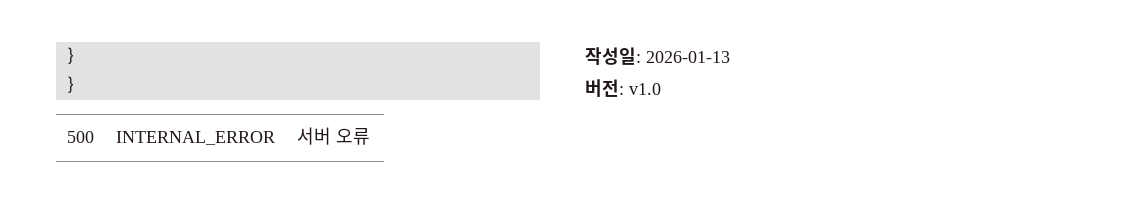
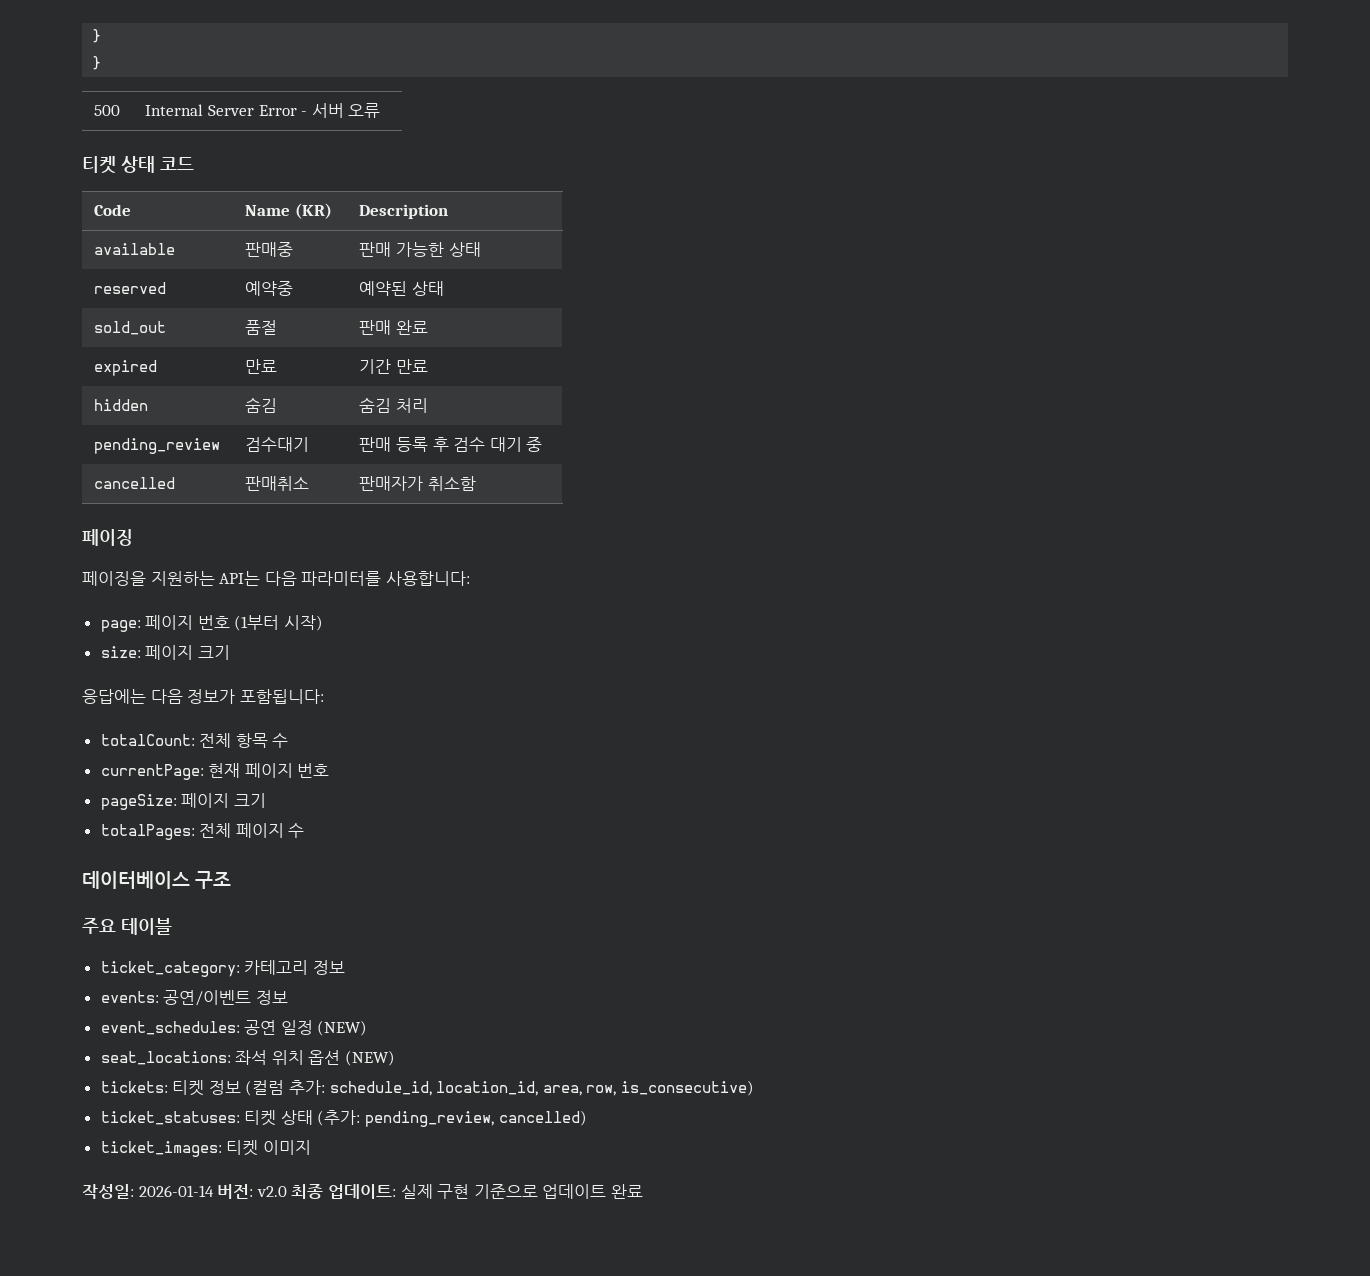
- 500 | INTERNAL_ERROR | 서버 오류
- 작성일: 2026-01-13
- 버전: v1.0
+ 500 | Internal Server Error - 서버 오류
+ 티켓 상태 코드
+ Code | Name (KR) | Description
+ available | 판매중 | 판매 가능한 상태
+ reserved | 예약중 | 예약된 상태
+ sold_out | 품절 | 판매 완료
+ expired | 만료 | 기간 만료
+ hidden | 숨김 | 숨김 처리
+ pending_review | 검수대기 | 판매 등록 후 검수 대기 중
+ cancelled | 판매취소 | 판매자가 취소함
+ 페이징
+ 페이징을 지원하는 API는 다음 파라미터를 사용합니다:
+ page: 페이지 번호 (1부터 시작)
+ size: 페이지 크기
+ 응답에는 다음 정보가 포함됩니다:
+ totalCount: 전체 항목 수
+ currentPage: 현재 페이지 번호
+ pageSize: 페이지 크기
+ totalPages: 전체 페이지 수
+ 데이터베이스 구조
+ 주요 테이블
+ ticket_category: 카테고리 정보
+ events: 공연/이벤트 정보
+ event_schedules: 공연 일정 (NEW)
+ seat_locations: 좌석 위치 옵션 (NEW)
+ tickets: 티켓 정보 (컬럼 추가: schedule_id, location_id, area, row, is_consecutive)
+ ticket_statuses: 티켓 상태 (추가: pending_review, cancelled)
+ ticket_images: 티켓 이미지
+ 작성일: 2026-01-14 버전: v2.0 최종 업데이트: 실제 구현 기준으로 업데이트 완료

